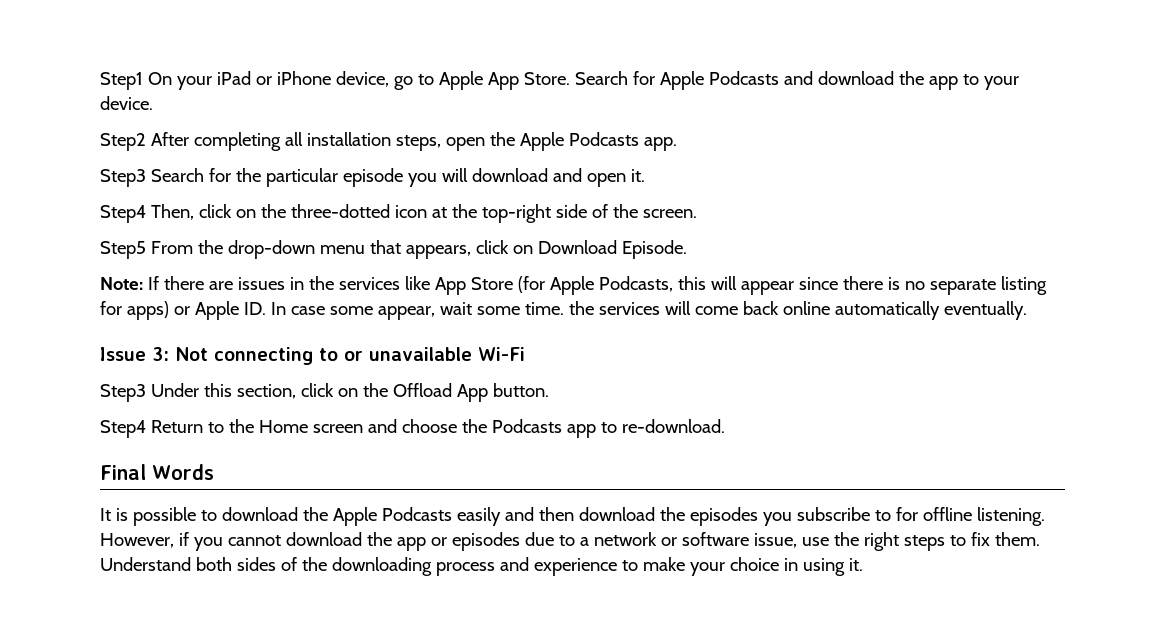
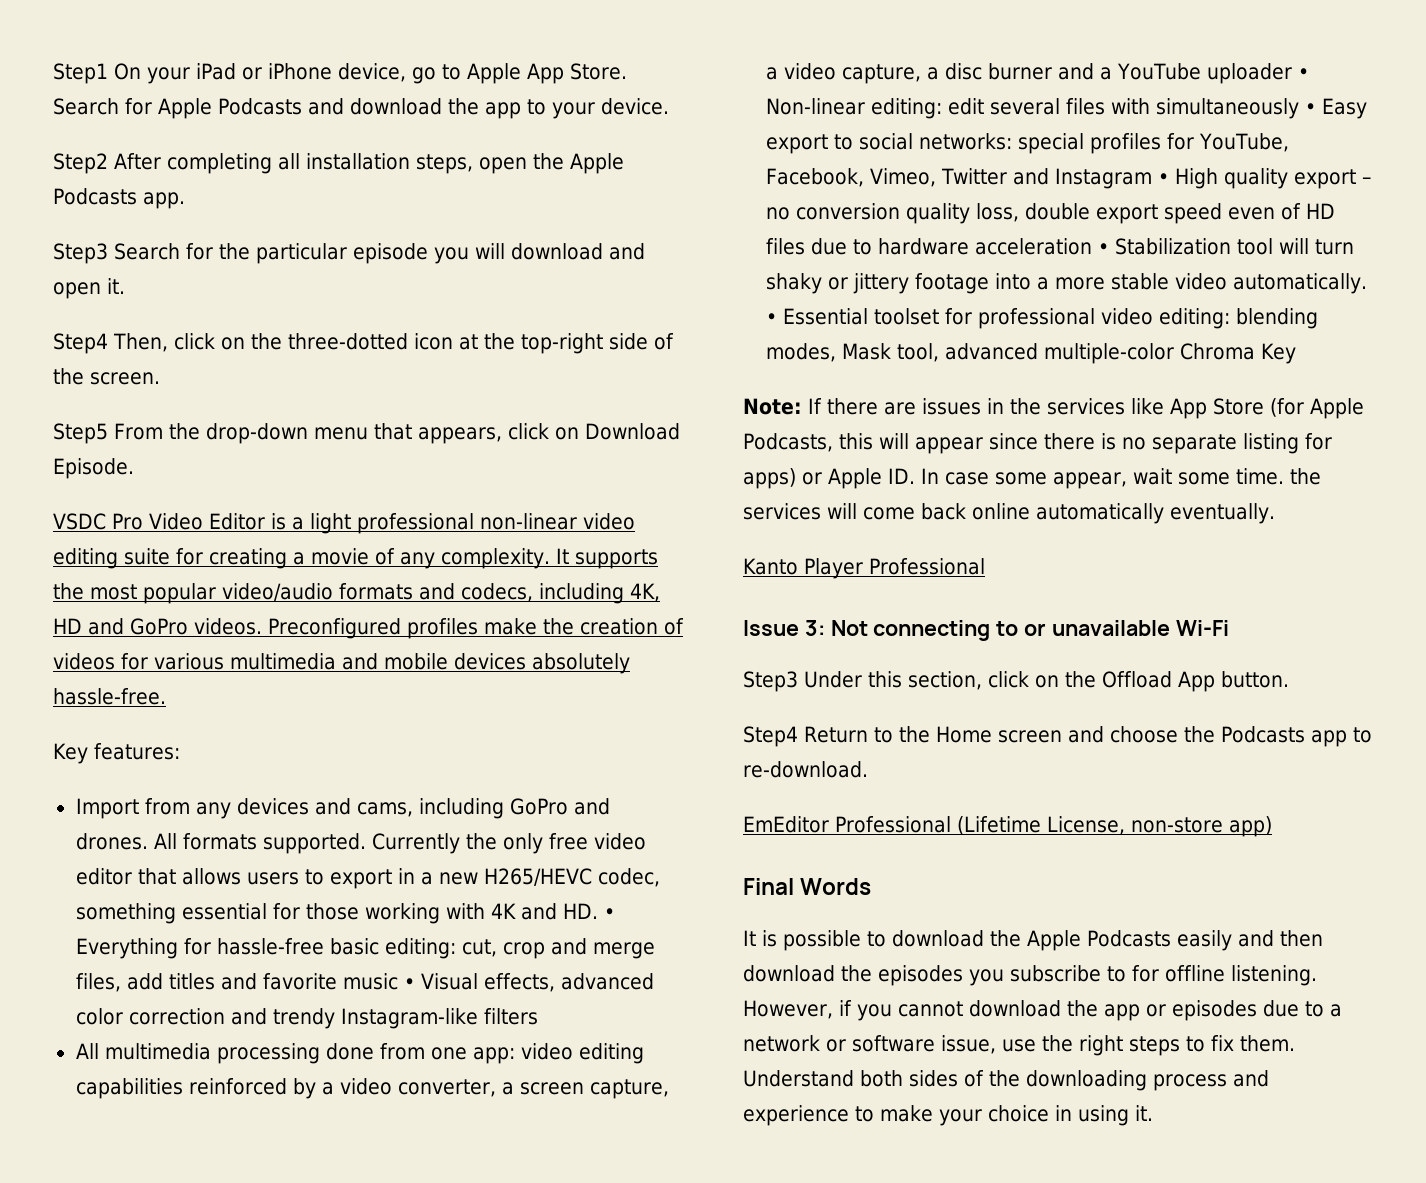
+ VSDC Pro Video Editor is a light professional non-linear video editing suite for creating a movie of any complexity. It supports the most popular video/audio formats and codecs, including 4K, HD and GoPro videos. Preconfigured profiles make the creation of videos for various multimedia and mobile devices absolutely hassle-free.
+ Key features:
+ Import from any devices and cams, including GoPro and drones. All formats supported. Сurrently the only free video editor that allows users to export in a new H265/HEVC codec, something essential for those working with 4K and HD. • Everything for hassle-free basic editing: cut, crop and merge files, add titles and favorite music • Visual effects, advanced color correction and trendy Instagram-like filters
+ All multimedia processing done from one app: video editing capabilities reinforced by a video converter, a screen capture, a video capture, a disc burner and a YouTube uploader • Non-linear editing: edit several files with simultaneously • Easy export to social networks: special profiles for YouTube, Facebook, Vimeo, Twitter and Instagram • High quality export – no conversion quality loss, double export speed even of HD files due to hardware acceleration • Stabilization tool will turn shaky or jittery footage into a more stable video automatically. • Essential toolset for professional video editing: blending modes, Mask tool, advanced multiple-color Chroma Key
+ Kanto Player Professional
+ EmEditor Professional (Lifetime License, non-store app)

